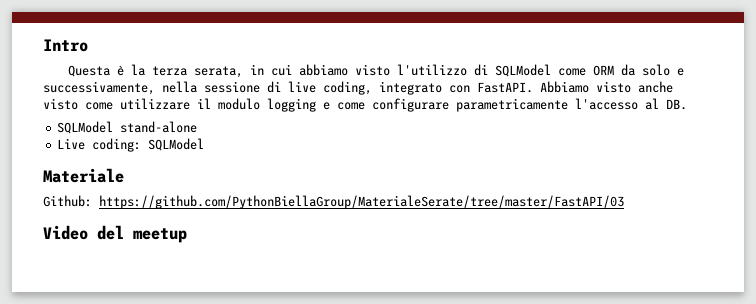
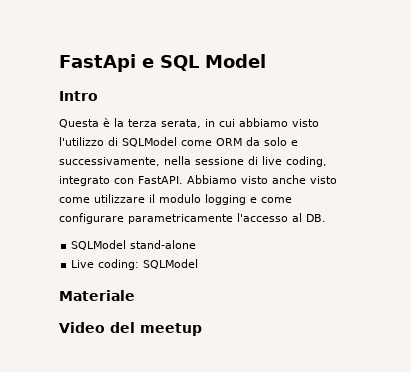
+ FastApi e SQL Model
- Github: https://github.com/PythonBiellaGroup/MaterialeSerate/tree/master/FastAPI/03

